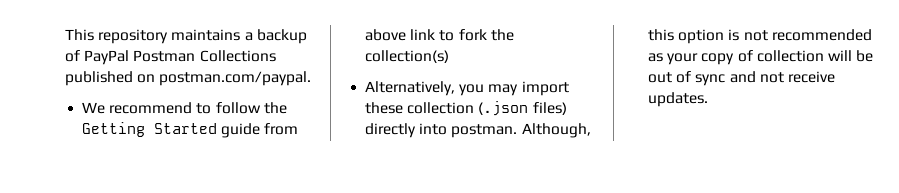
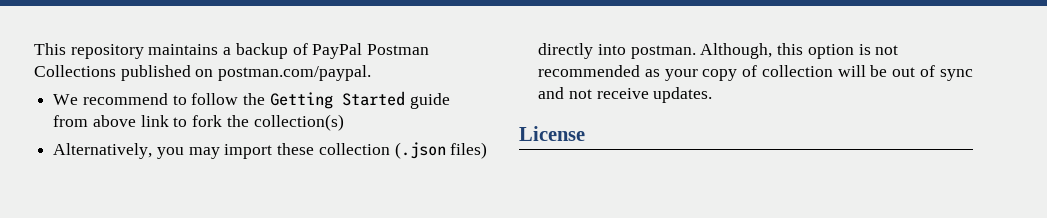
+ License

